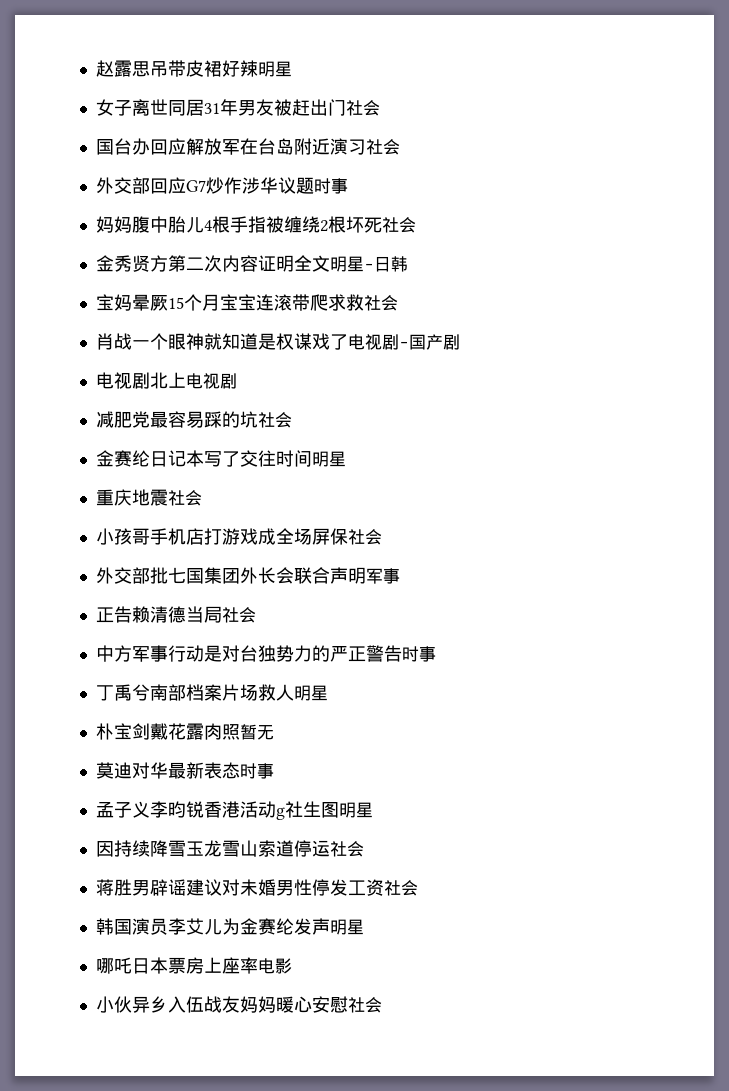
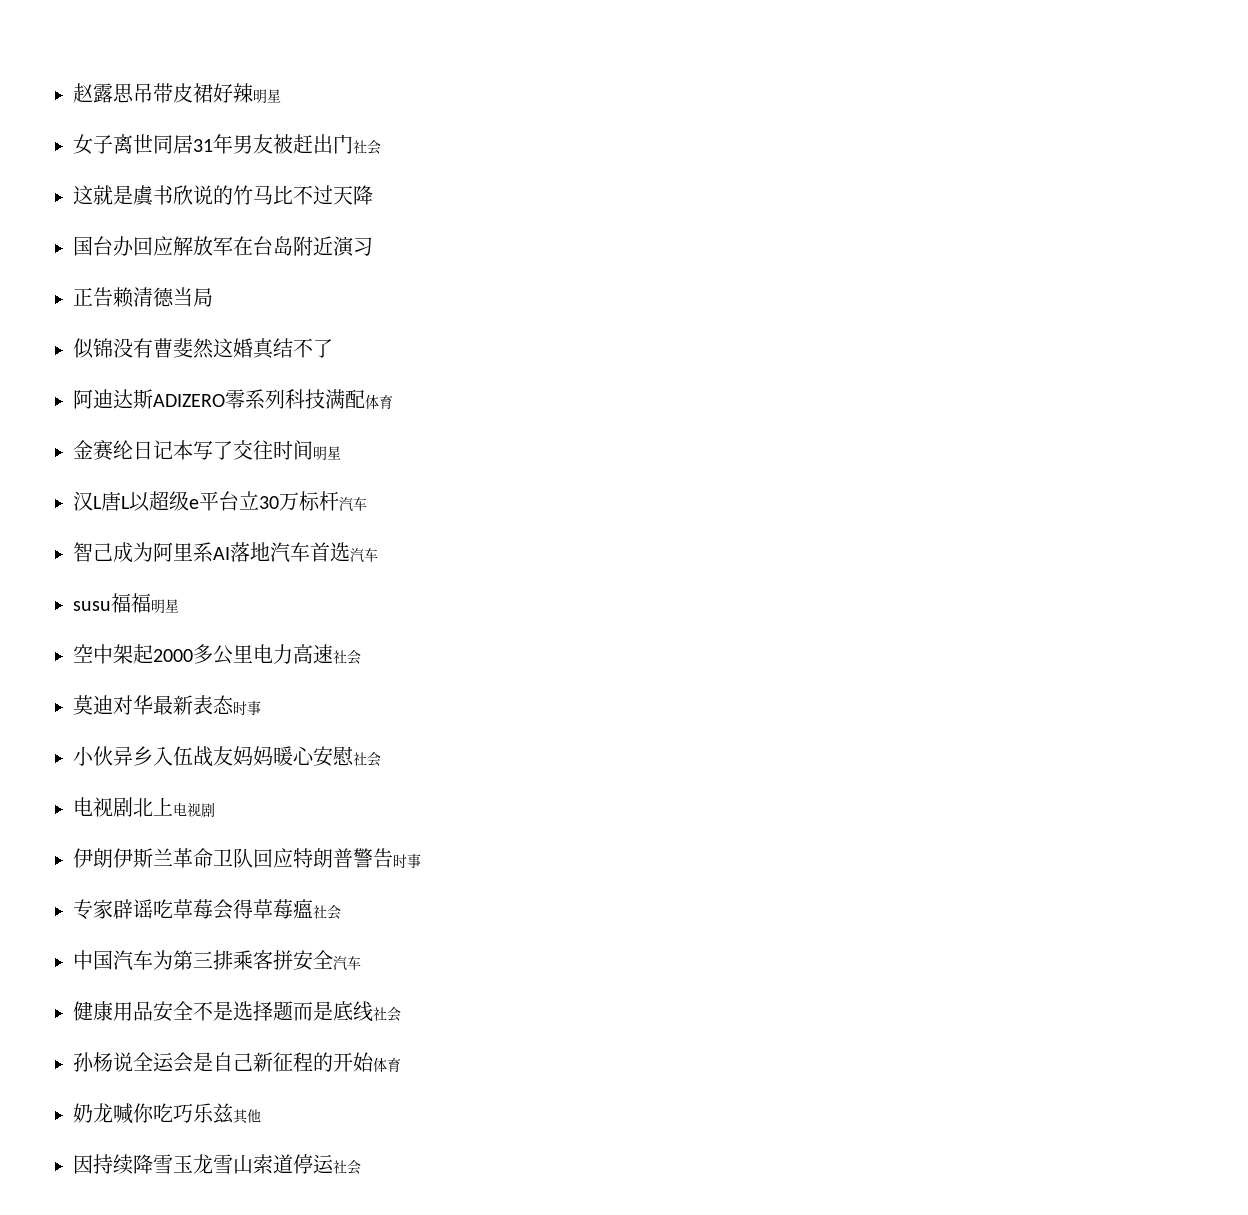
+ 这就是虞书欣说的竹马比不过天降
- 国台办回应解放军在台岛附近演习社会
- 外交部回应G7炒作涉华议题时事
- 妈妈腹中胎儿4根手指被缠绕2根坏死社会
- 金秀贤方第二次内容证明全文明星-日韩
- 宝妈晕厥15个月宝宝连滚带爬求救社会
- 肖战一个眼神就知道是权谋戏了电视剧-国产剧
- 电视剧北上电视剧
- 减肥党最容易踩的坑社会
+ 国台办回应解放军在台岛附近演习
+ 正告赖清德当局
+ 似锦没有曹斐然这婚真结不了
+ 阿迪达斯ADIZERO零系列科技满配体育
- 重庆地震社会
- 小孩哥手机店打游戏成全场屏保社会
- 外交部批七国集团外长会联合声明军事
- 正告赖清德当局社会
- 中方军事行动是对台独势力的严正警告时事
- 丁禹兮南部档案片场救人明星
- 朴宝剑戴花露肉照暂无
+ 汉L唐L以超级e平台立30万标杆汽车
+ 智己成为阿里系AI落地汽车首选汽车
+ susu福福明星
+ 空中架起2000多公里电力高速社会
- 孟子义李昀锐香港活动g社生图明星
- 因持续降雪玉龙雪山索道停运社会
- 蒋胜男辟谣建议对未婚男性停发工资社会
- 韩国演员李艾儿为金赛纶发声明星
- 哪吒日本票房上座率电影
+ 电视剧北上电视剧
+ 伊朗伊斯兰革命卫队回应特朗普警告时事
+ 专家辟谣吃草莓会得草莓瘟社会
+ 中国汽车为第三排乘客拼安全汽车
+ 健康用品安全不是选择题而是底线社会
+ 孙杨说全运会是自己新征程的开始体育
+ 奶龙喊你吃巧乐兹其他
+ 因持续降雪玉龙雪山索道停运社会

